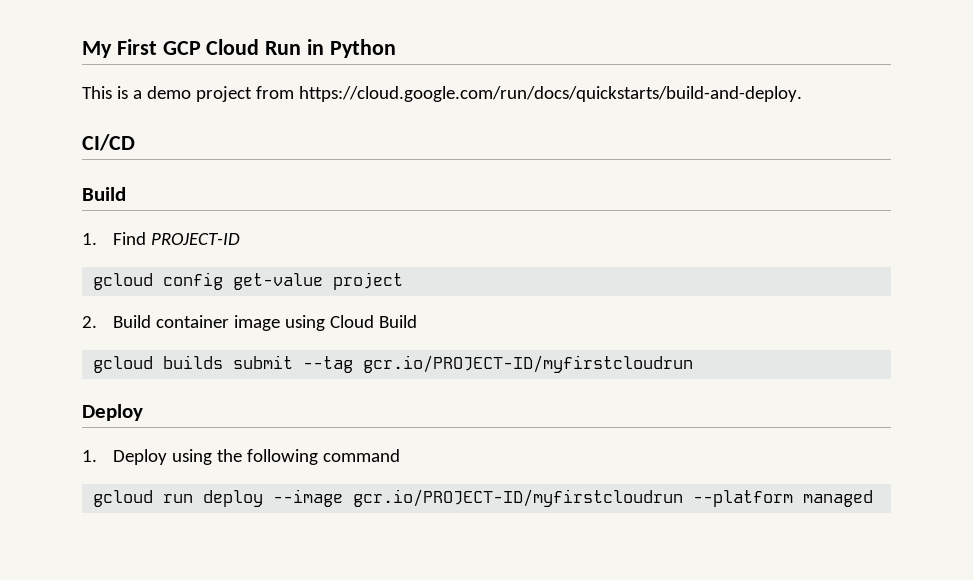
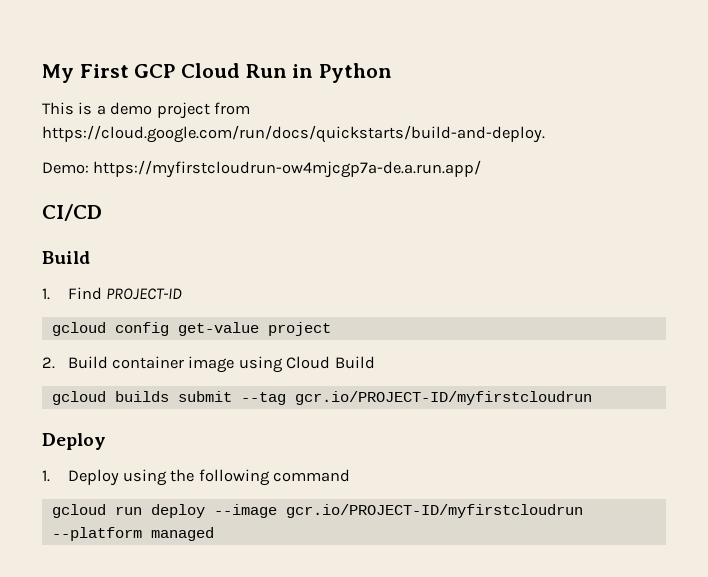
+ Demo: https://myfirstcloudrun-ow4mjcgp7a-de.a.run.app/

